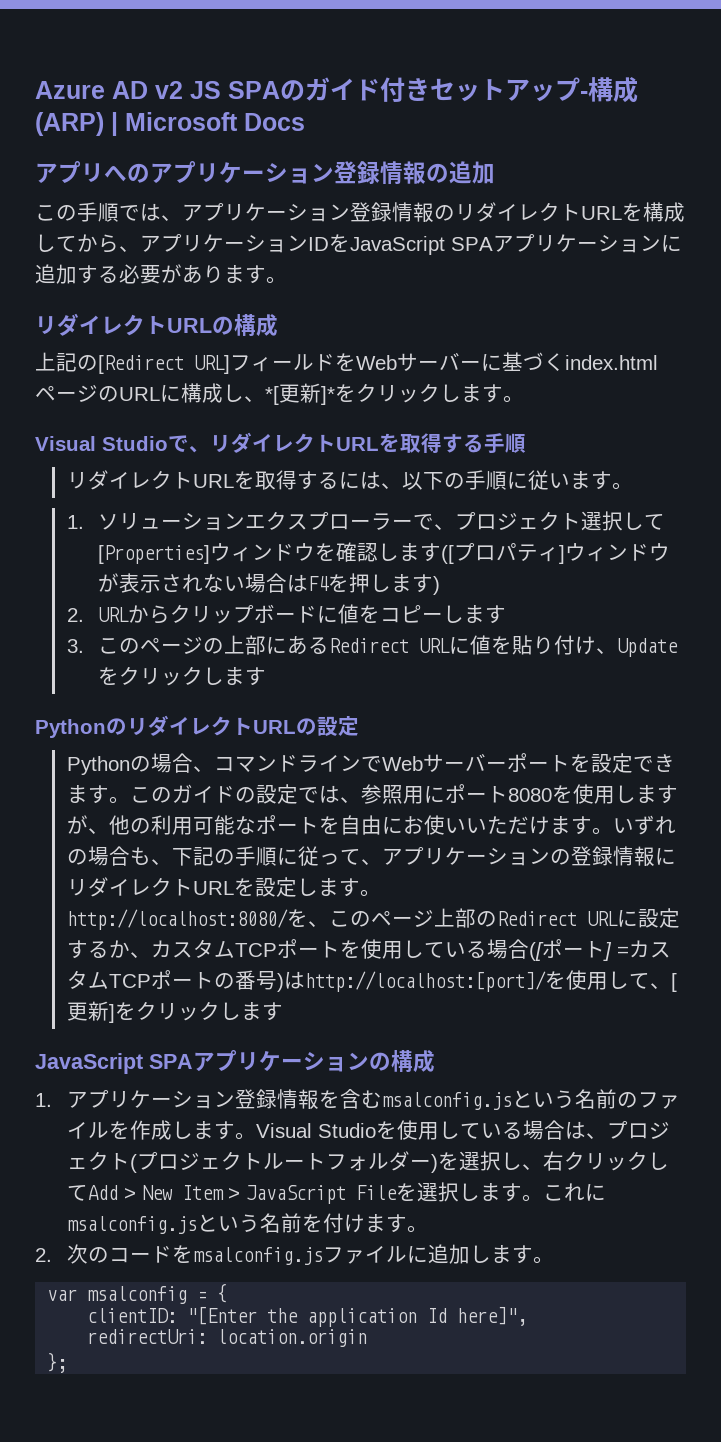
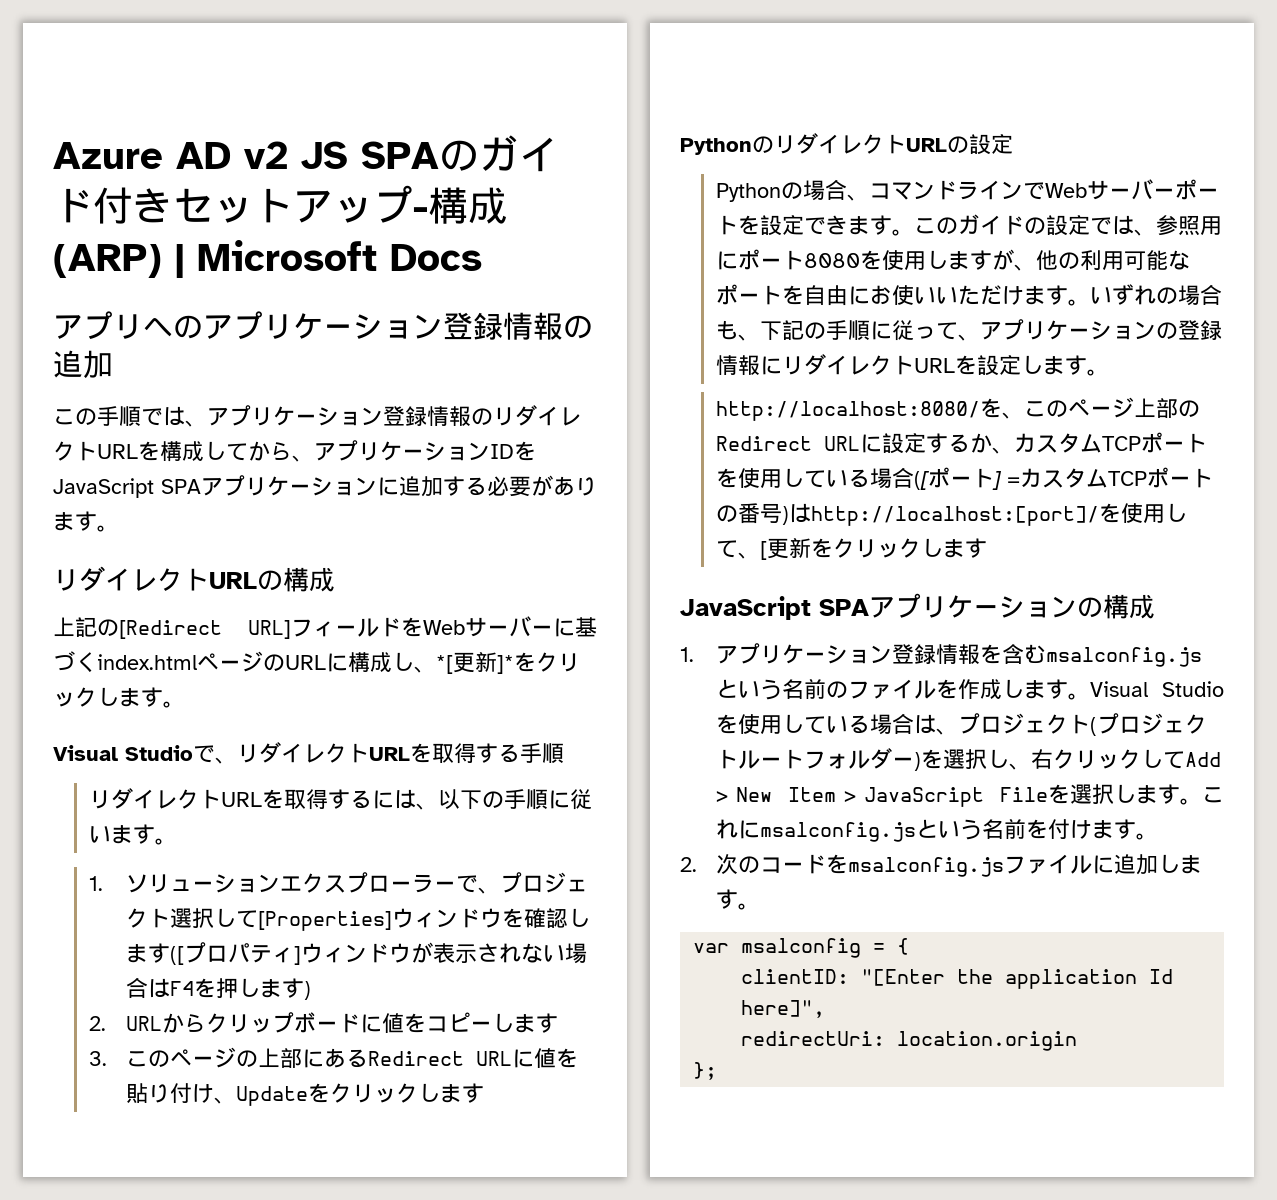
- http://localhost:8080/を、このページ上部のRedirect URLに設定するか、カスタムTCPポートを使用している場合([ポート] =カスタムTCPポートの番号)はhttp://localhost:[port]/を使用して、[更新]をクリックします
+ http://localhost:8080/を、このページ上部のRedirect URLに設定するか、カスタムTCPポートを使用している場合([ポート] =カスタムTCPポートの番号)はhttp://localhost:[port]/を使用して、[更新をクリックします

